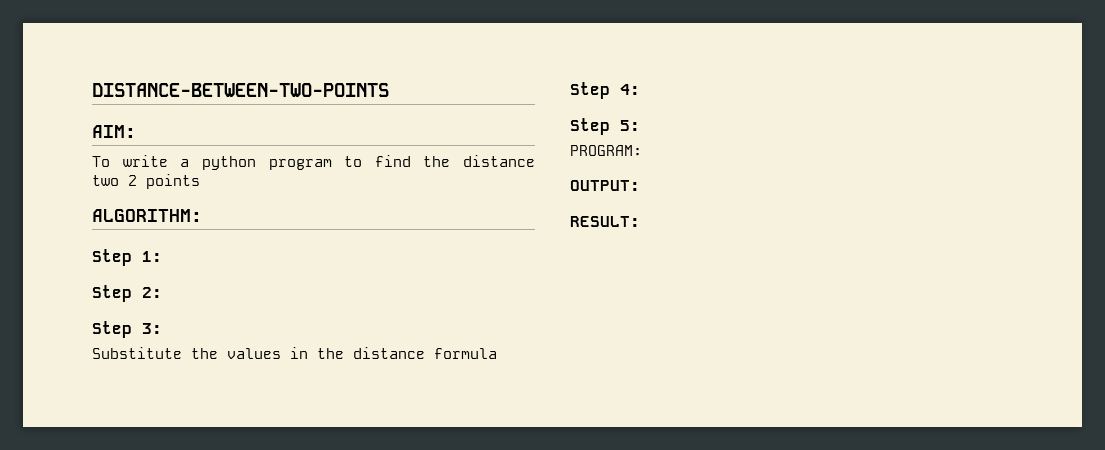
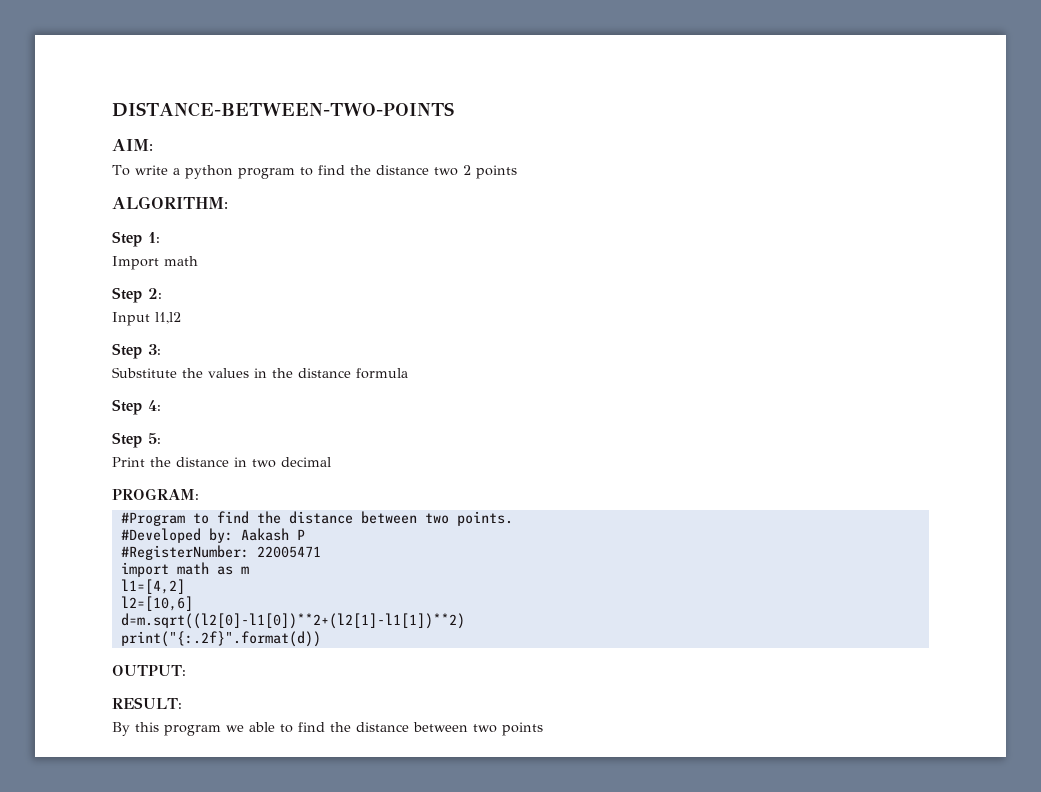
+ Import math
+ Input l1,l2
+ Print the distance in two decimal
  PROGRAM:
+ #Program to find the distance between two points.
+ #Developed by: Aakash P
+ #RegisterNumber: 22005471
+ import math as m
+ l1=[4,2]
+ l2=[10,6]
+ d=m.sqrt((l2[0]-l1[0])**2+(l2[1]-l1[1])**2)
+ print("{:.2f}".format(d))
  OUTPUT:
  RESULT:
+ By this program we able to find the distance between two points

